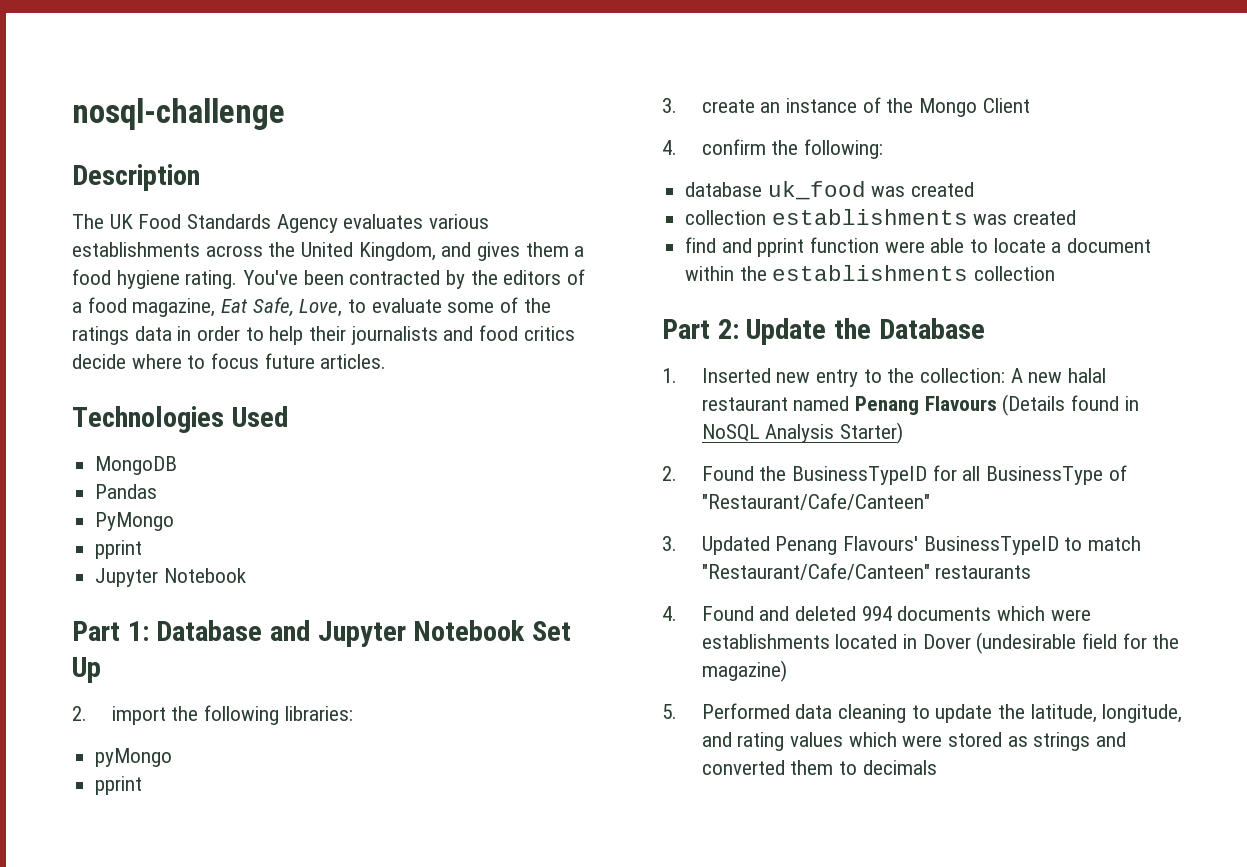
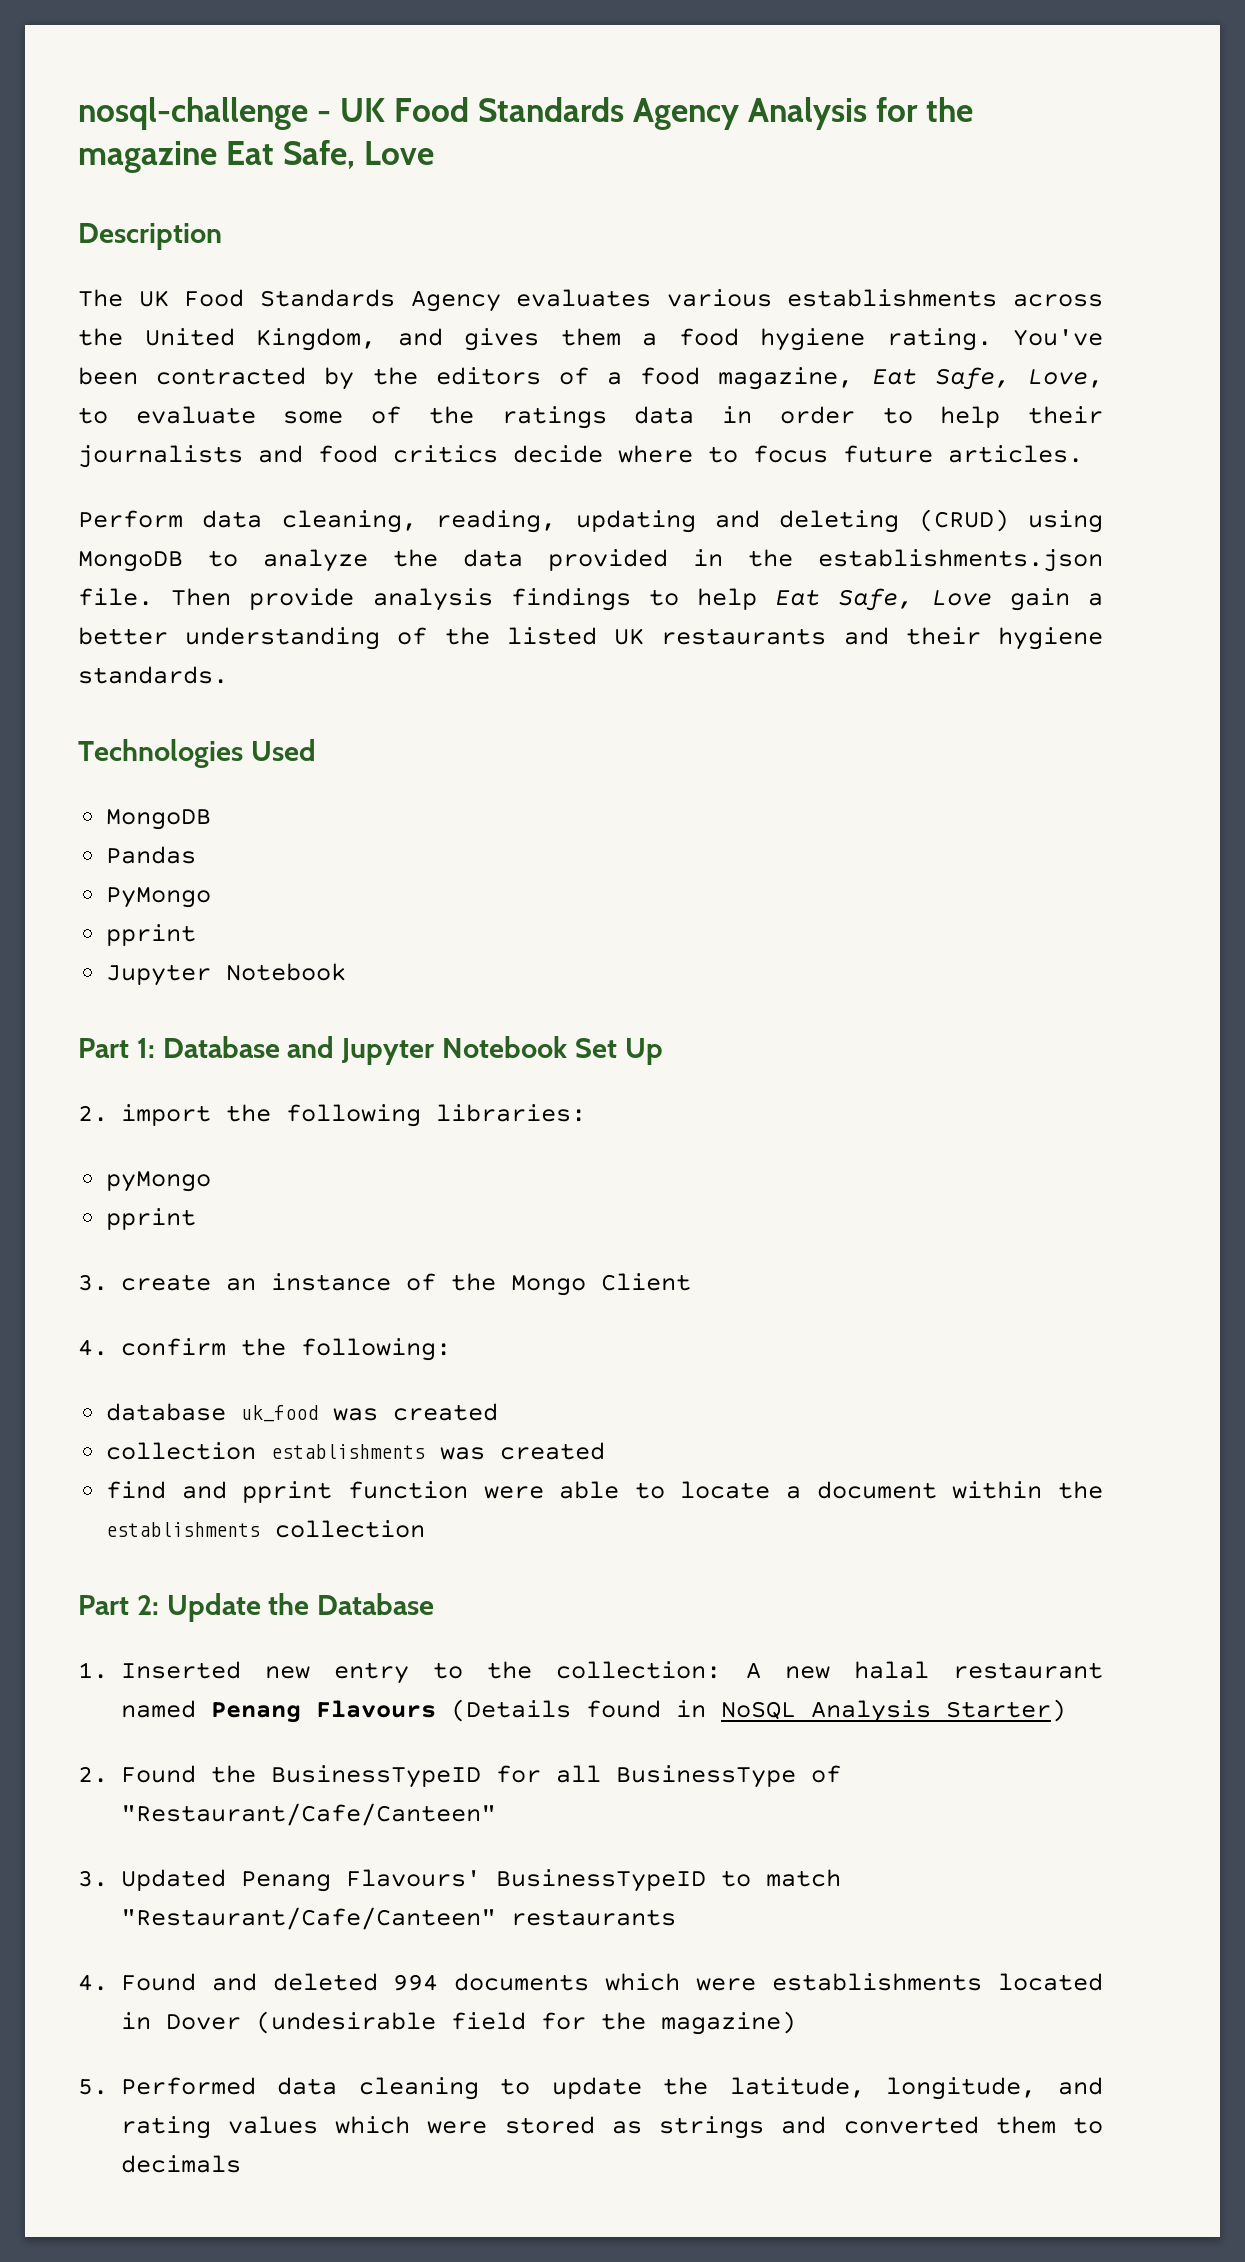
- nosql-challenge
+ nosql-challenge - UK Food Standards Agency Analysis for the magazine Eat Safe, Love
+ Perform data cleaning, reading, updating and deleting (CRUD) using MongoDB to analyze the data provided in the establishments.json file. Then provide analysis findings to help Eat Safe, Love gain a better understanding of the listed UK restaurants and their hygiene standards.

